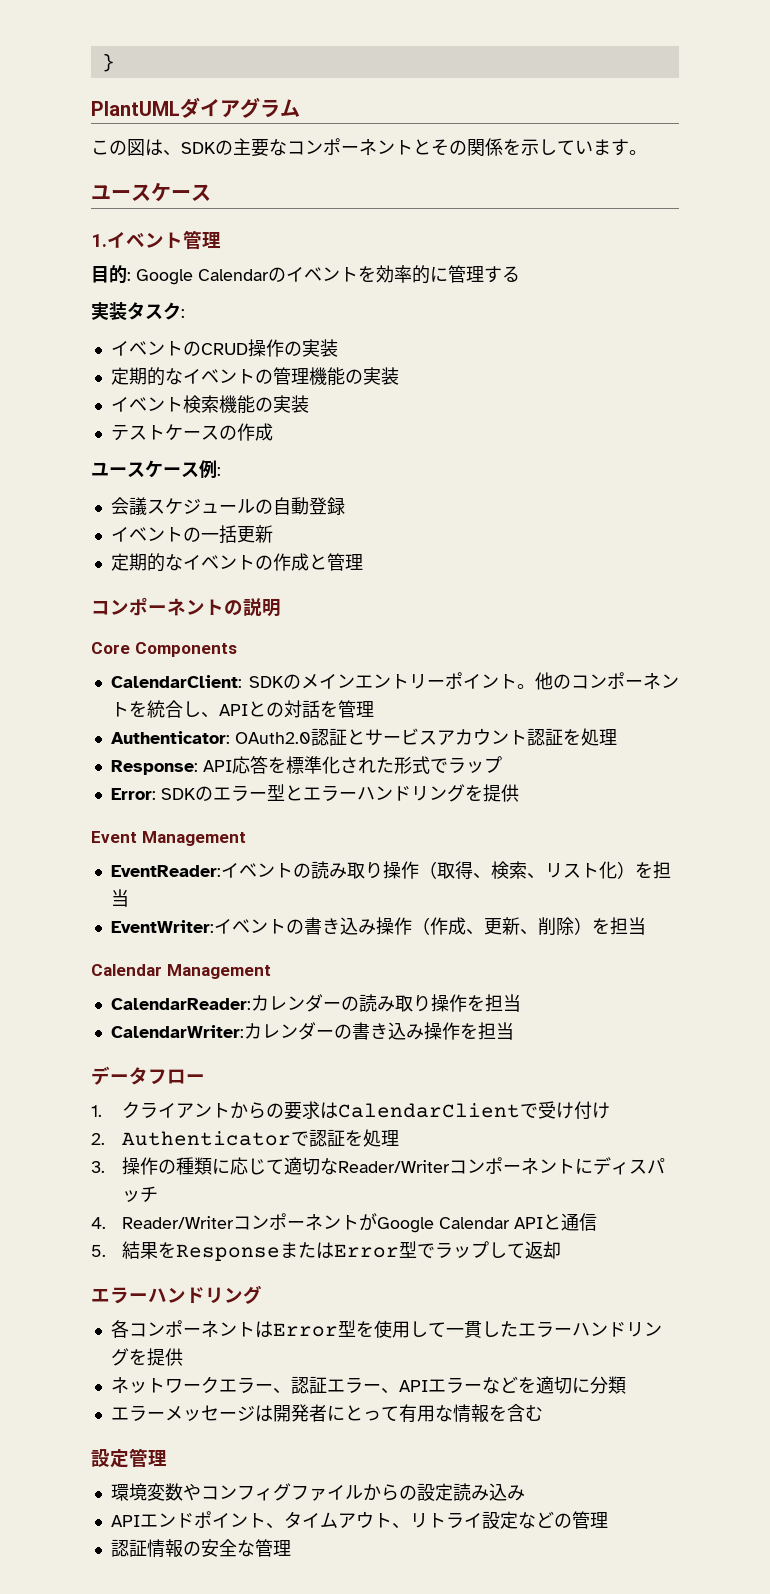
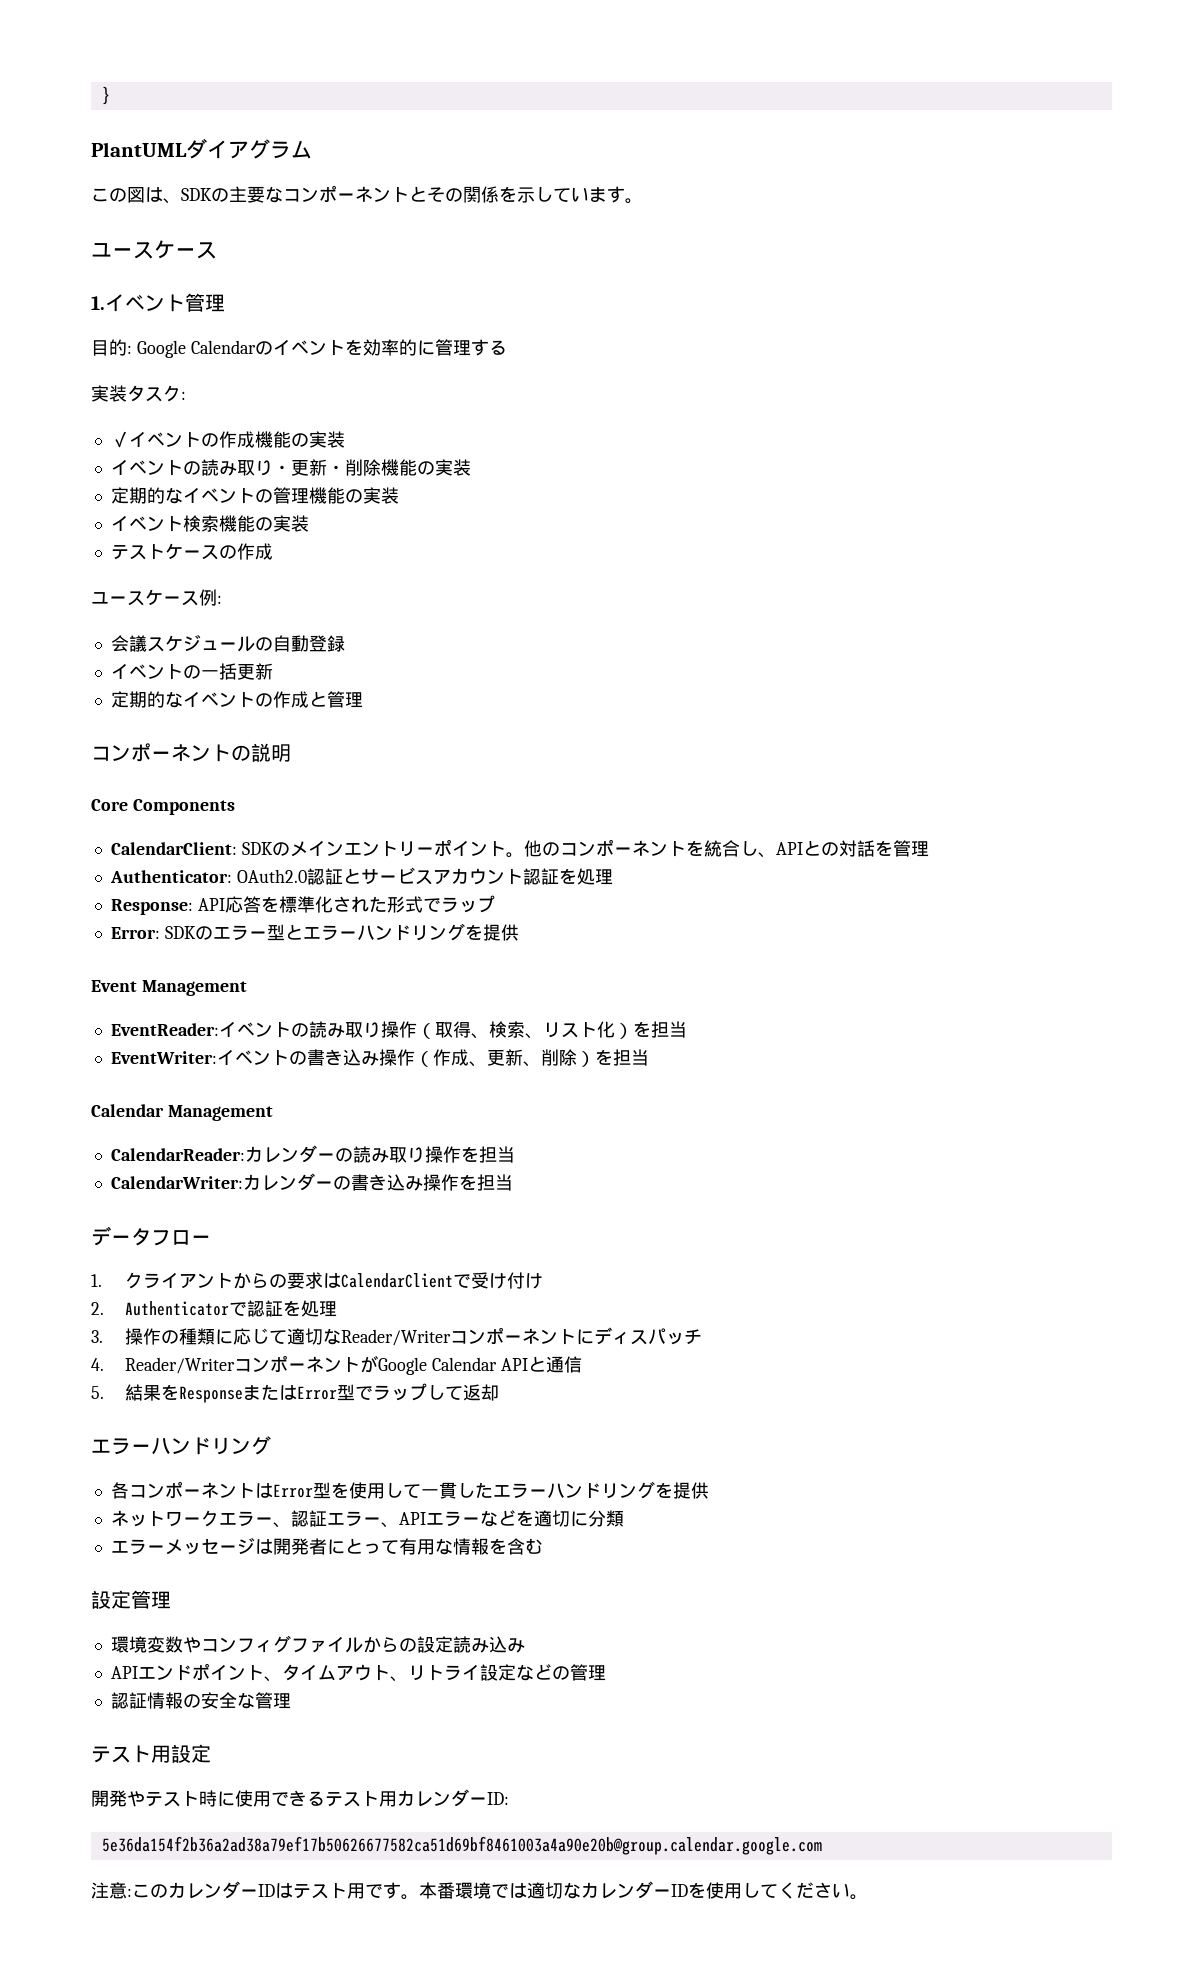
- イベントのCRUD操作の実装
+ ✓イベントの作成機能の実装
+ イベントの読み取り・更新・削除機能の実装
+ テスト用設定
+ 開発やテスト時に使用できるテスト用カレンダーID:
+ 5e36da154f2b36a2ad38a79ef17b50626677582ca51d69bf8461003a4a90e20b@group.calendar.google.com
+ 注意:このカレンダーIDはテスト用です。本番環境では適切なカレンダーIDを使用してください。

